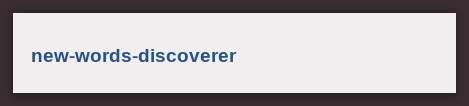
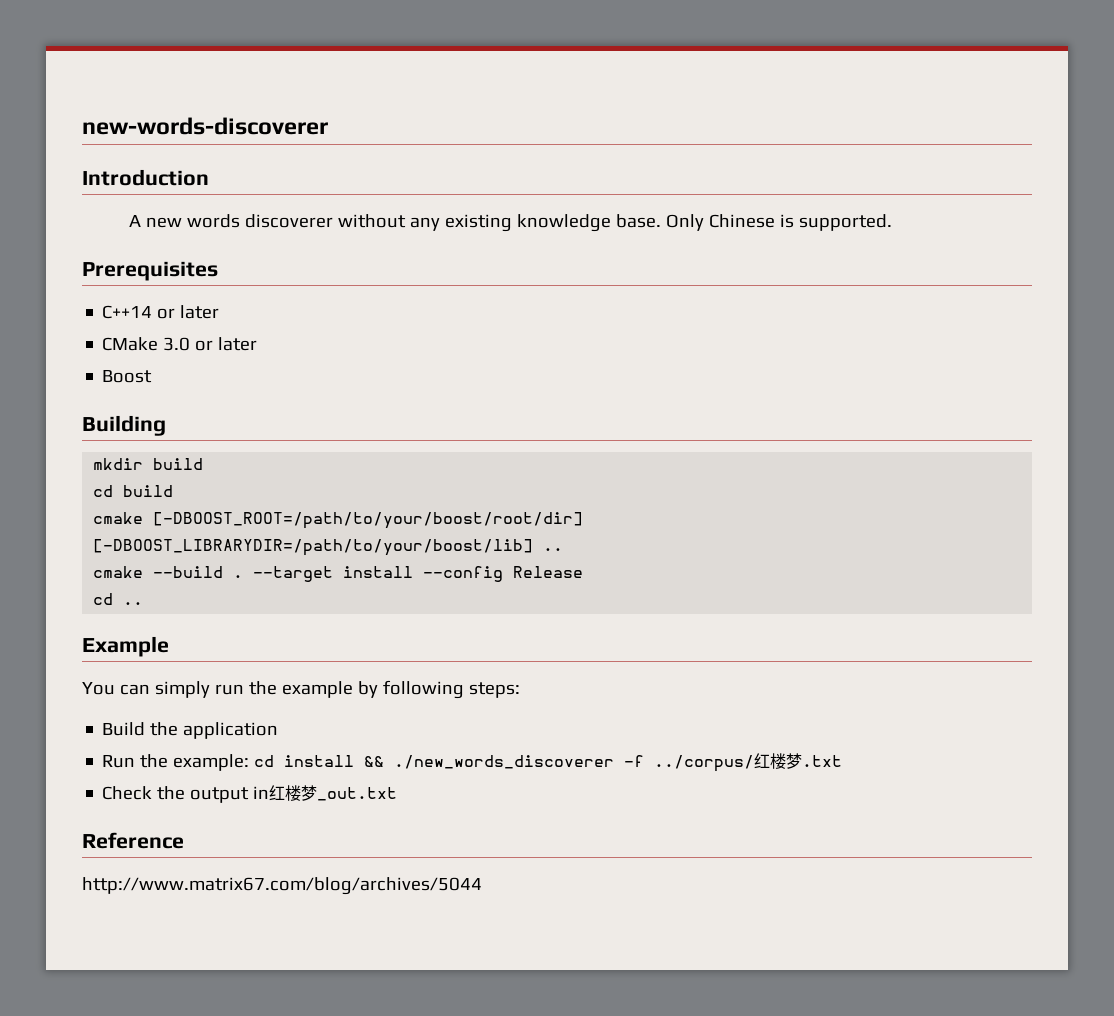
+ Introduction
+ A new words discoverer without any existing knowledge base. Only Chinese is supported.
+ Prerequisites
+ C++14 or later
+ CMake 3.0 or later
+ Boost
+ Building
+ mkdir build
+ cd build
+ cmake [-DBOOST_ROOT=/path/to/your/boost/root/dir] [-DBOOST_LIBRARYDIR=/path/to/your/boost/lib] ..
+ cmake --build . --target install --config Release
+ cd ..
+ Example
+ You can simply run the example by following steps:
+ Build the application
+ Run the example: cd install && ./new_words_discoverer -f ../corpus/红楼梦.txt
+ Check the output in红楼梦_out.txt
+ Reference
+ http://www.matrix67.com/blog/archives/5044

